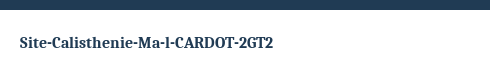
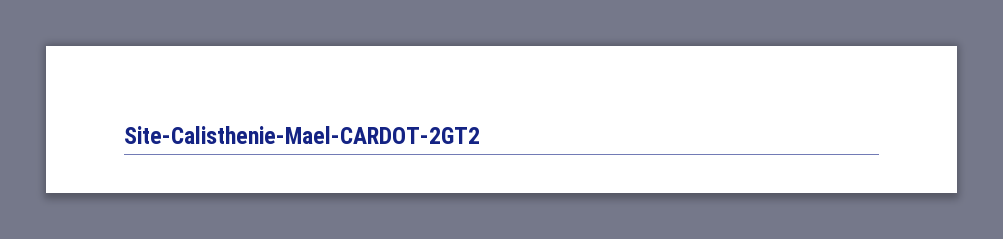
- Site-Calisthenie-Ma-l-CARDOT-2GT2
+ Site-Calisthenie-Mael-CARDOT-2GT2

